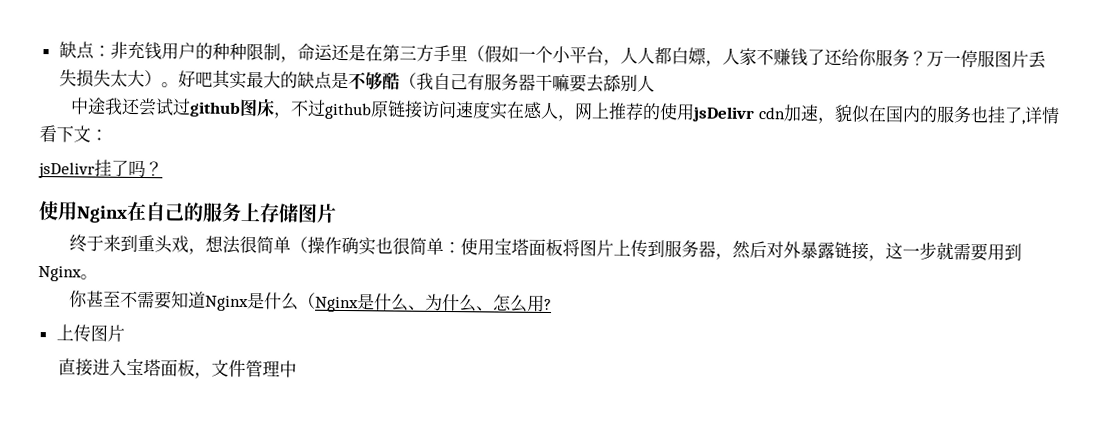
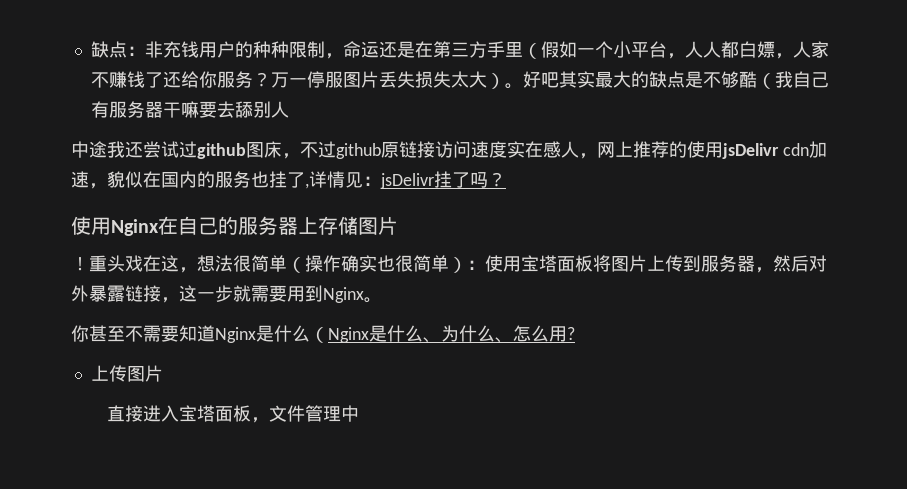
- 中途我还尝试过github图床，不过github原链接访问速度实在感人，网上推荐的使用jsDelivr cdn加速，貌似在国内的服务也挂了,详情看下文：
- jsDelivr挂了吗？
+ 中途我还尝试过github图床，不过github原链接访问速度实在感人，网上推荐的使用jsDelivr cdn加速，貌似在国内的服务也挂了,详情见：jsDelivr挂了吗？
- 使用Nginx在自己的服务上存储图片
+ 使用Nginx在自己的服务器上存储图片
- 终于来到重头戏，想法很简单（操作确实也很简单：使用宝塔面板将图片上传到服务器，然后对外暴露链接，这一步就需要用到Nginx。
+ ！重头戏在这，想法很简单（操作确实也很简单）：使用宝塔面板将图片上传到服务器，然后对外暴露链接，这一步就需要用到Nginx。

